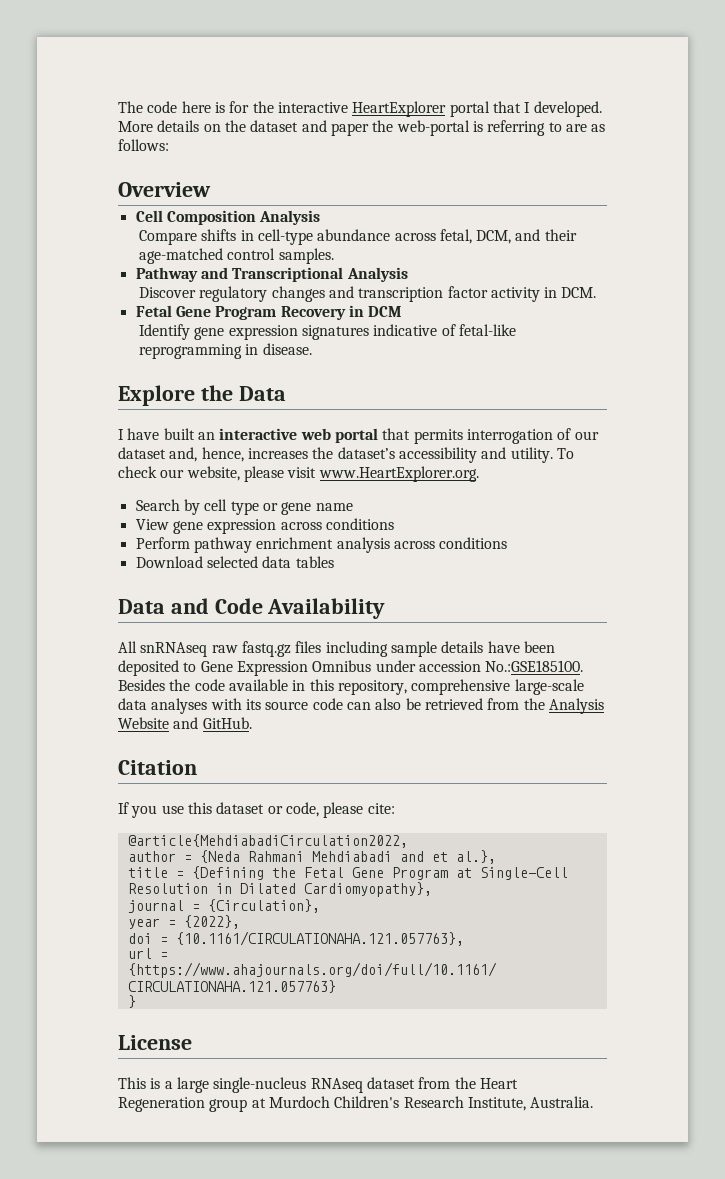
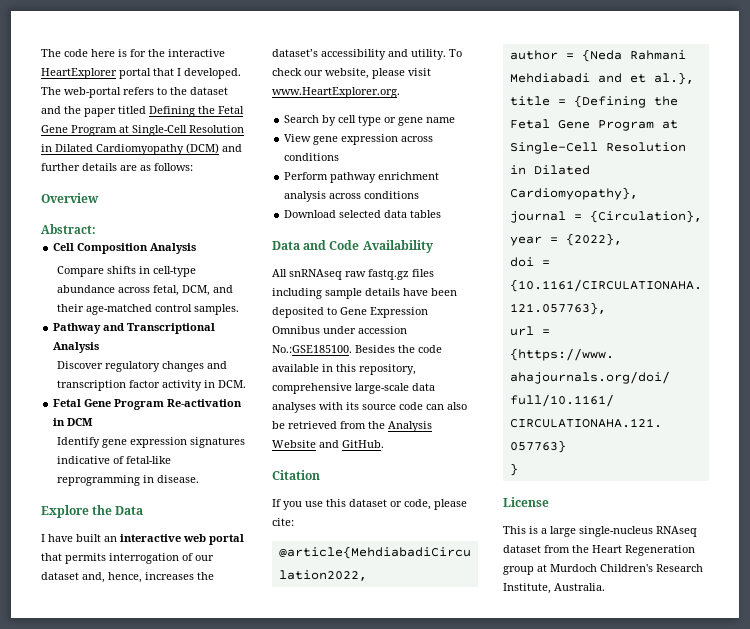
- More details on the dataset and paper the web-portal is referring to are as follows:
+ The web-portal refers to the dataset and the paper titled Defining the Fetal Gene Program at Single-Cell Resolution in Dilated Cardiomyopathy (DCM) and further details are as follows:
+ Abstract:
- Fetal Gene Program Recovery in DCM
+ Fetal Gene Program Re-activation in DCM

